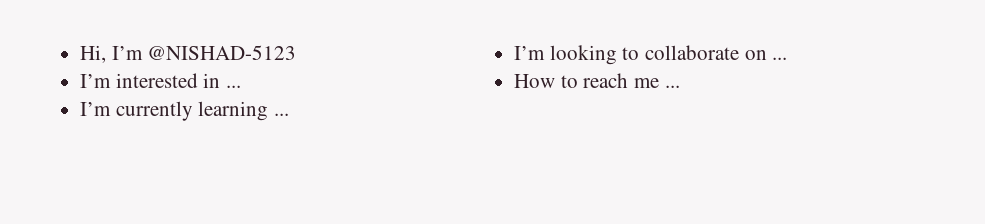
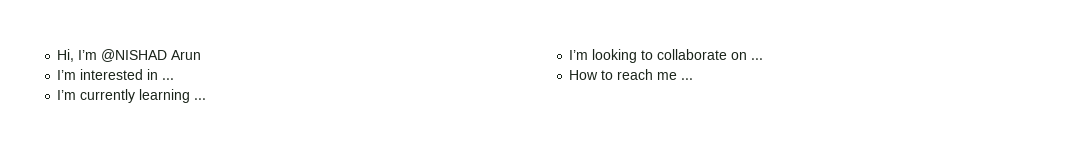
- Hi, I’m @NISHAD-5123
+ Hi, I’m @NISHAD Arun

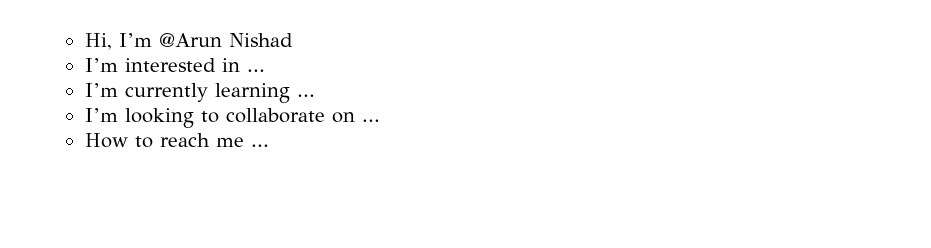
- Hi, I’m @NISHAD Arun
+ Hi, I’m @Arun Nishad

